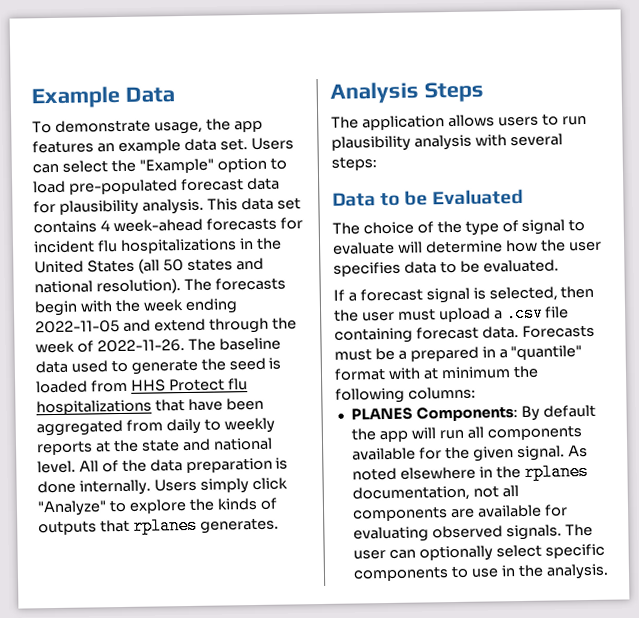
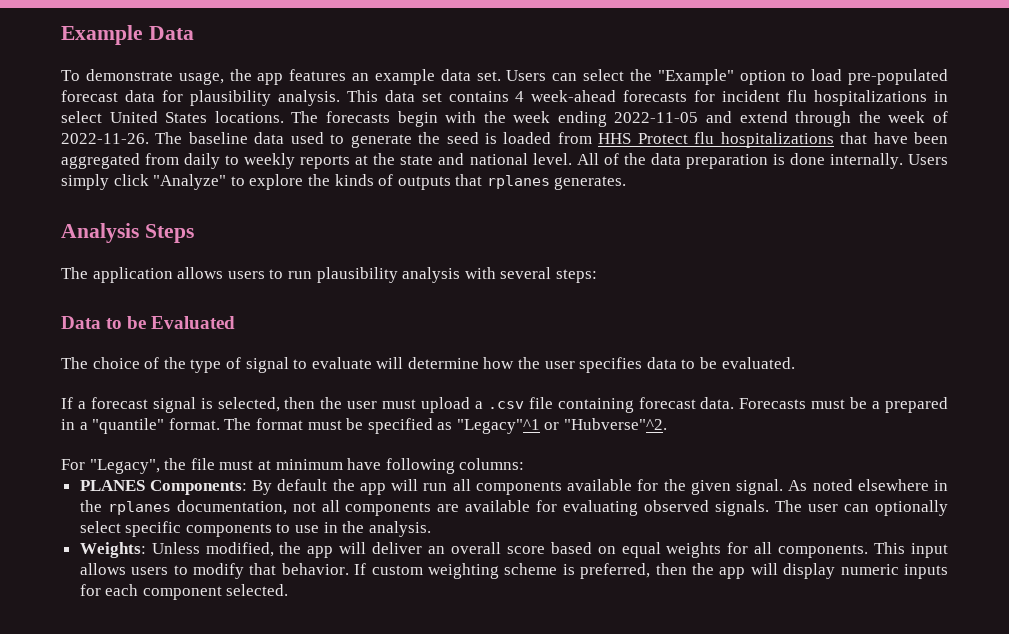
- This data set contains 4 week-ahead forecasts for incident flu hospitalizations in the United States (all 50 states and national resolution).
+ This data set contains 4 week-ahead forecasts for incident flu hospitalizations in select United States locations.
- Forecasts must be a prepared in a "quantile" format with at minimum the following columns:
+ Forecasts must be a prepared in a "quantile" format. The format must be specified as "Legacy"^1 or "Hubverse"^2.
+ For "Legacy", the file must at minimum have following columns:
+ Weights: Unless modified, the app will deliver an overall score based on equal weights for all components. This input allows users to modify that behavior. If custom weighting scheme is preferred, then the app will display numeric inputs for each component selected.

